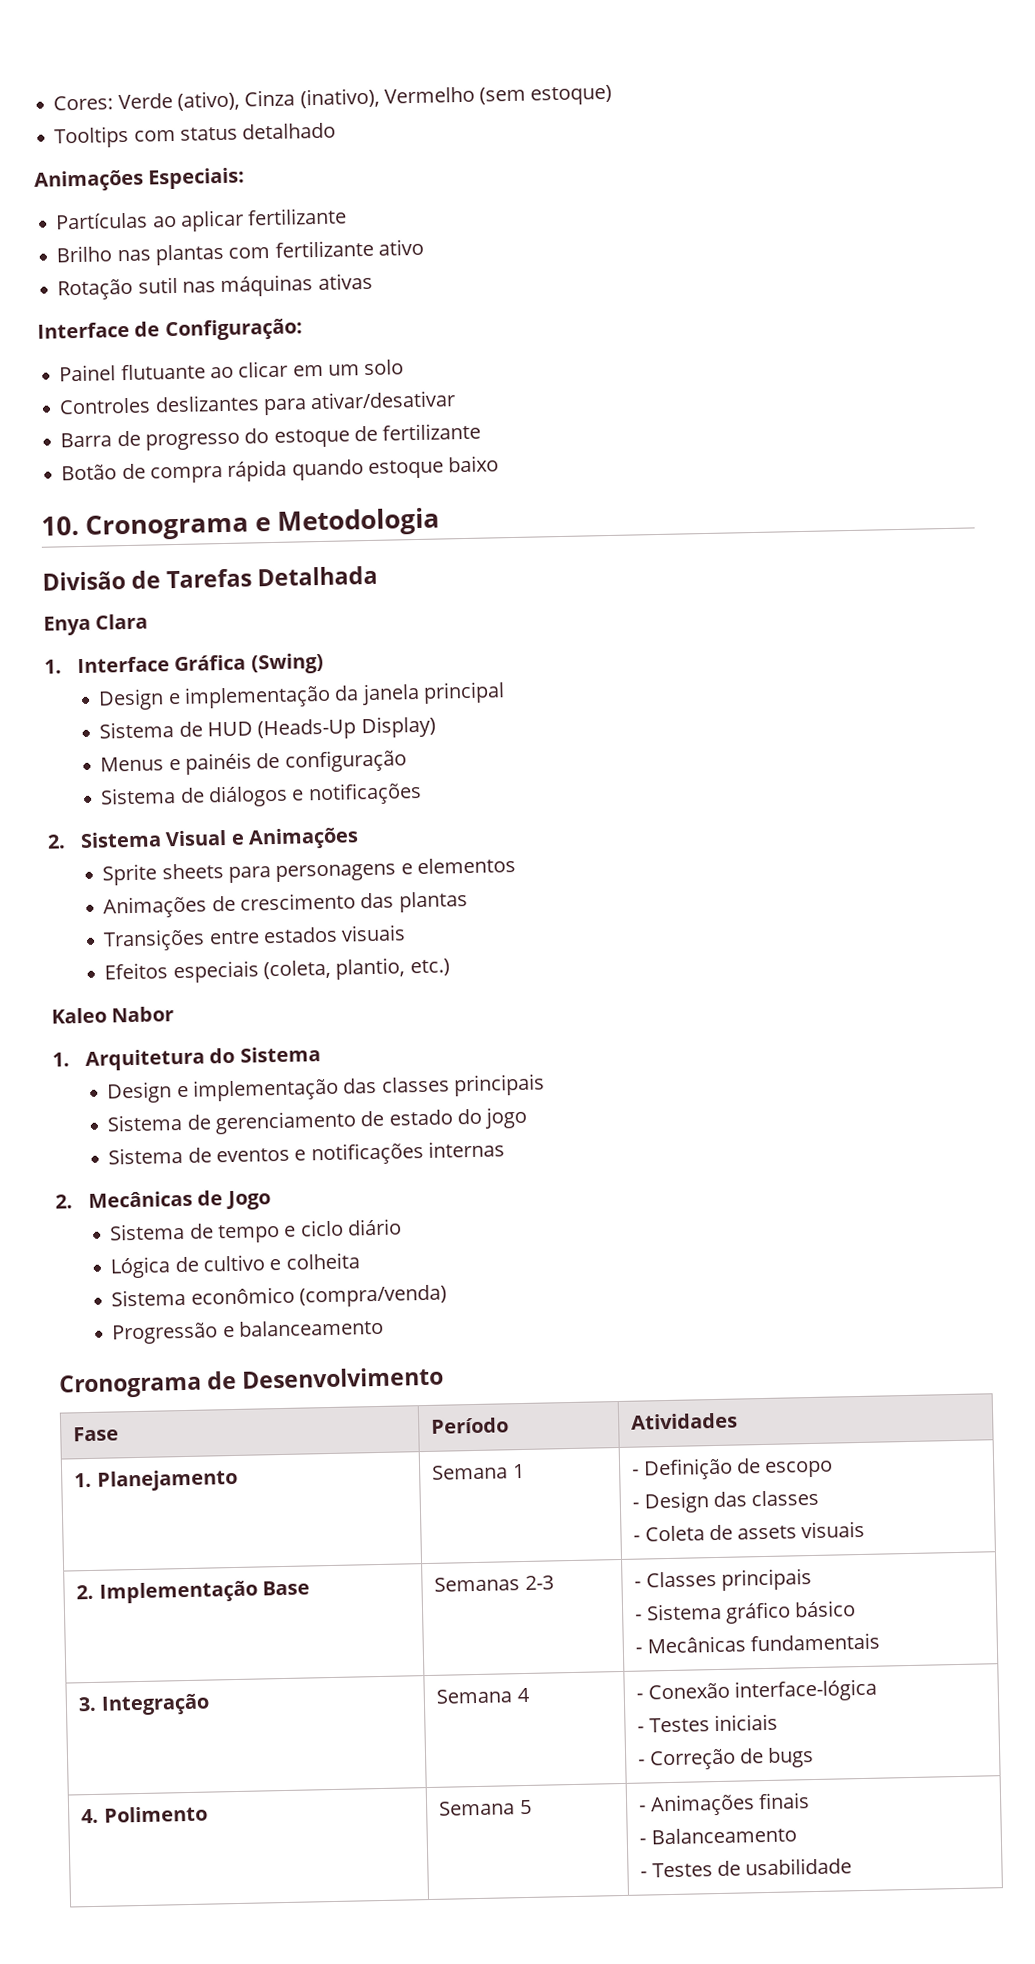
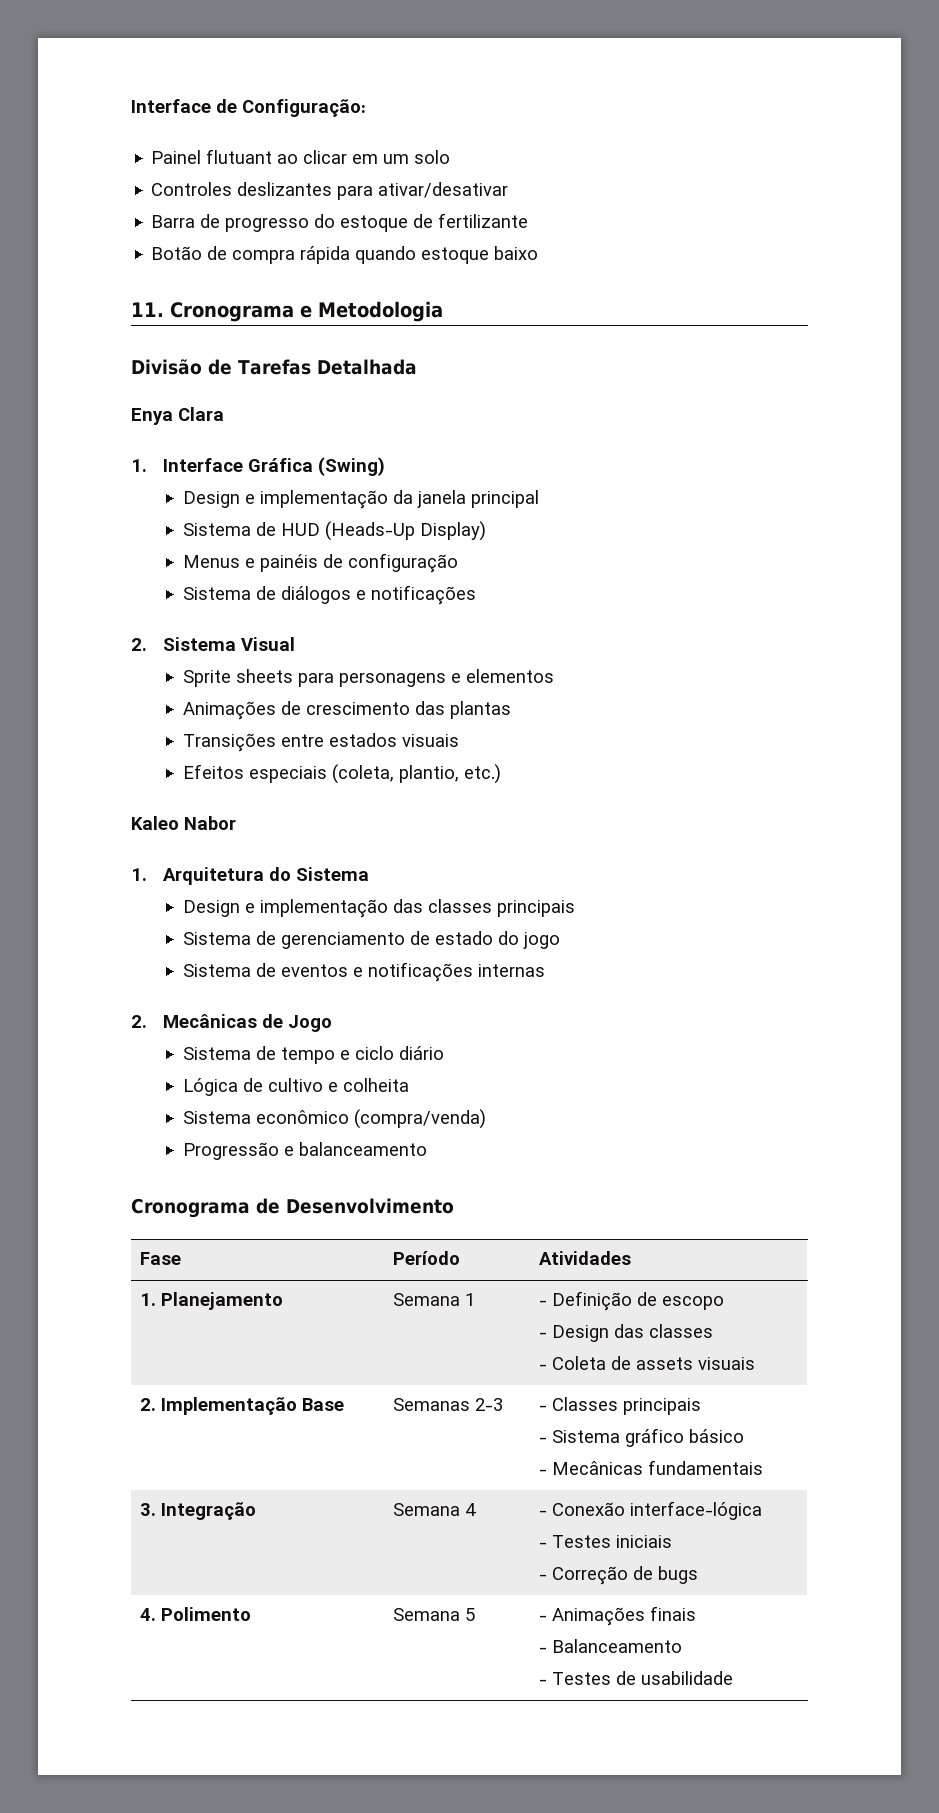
- Cores: Verde (ativo), Cinza (inativo), Vermelho (sem estoque)
- Tooltips com status detalhado
- Animações Especiais:
- Partículas ao aplicar fertilizante
- Brilho nas plantas com fertilizante ativo
- Rotação sutil nas máquinas ativas
- Painel flutuante ao clicar em um solo
+ Painel flutuant ao clicar em um solo
- 10. Cronograma e Metodologia
+ 11. Cronograma e Metodologia
- 2. Sistema Visual e Animações
+ 2. Sistema Visual

